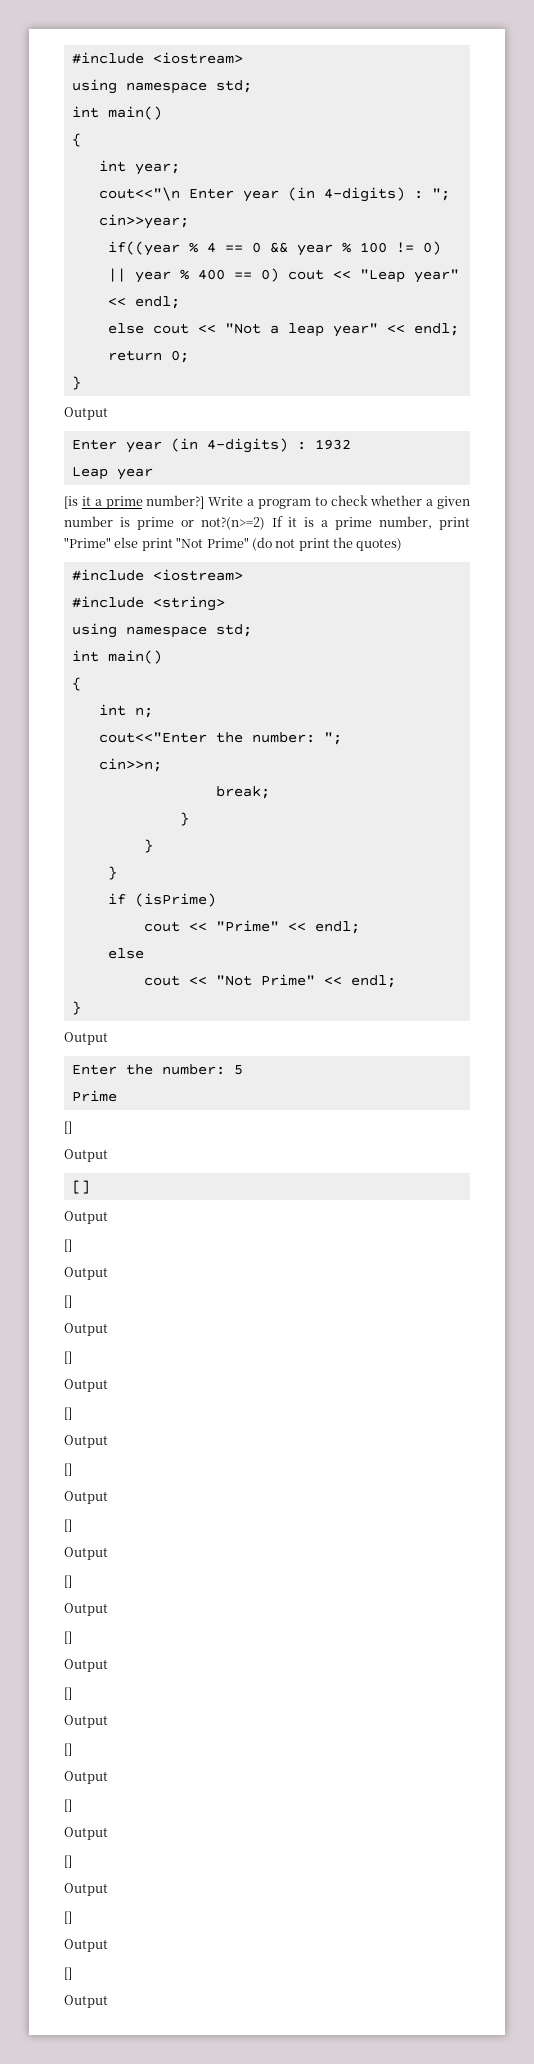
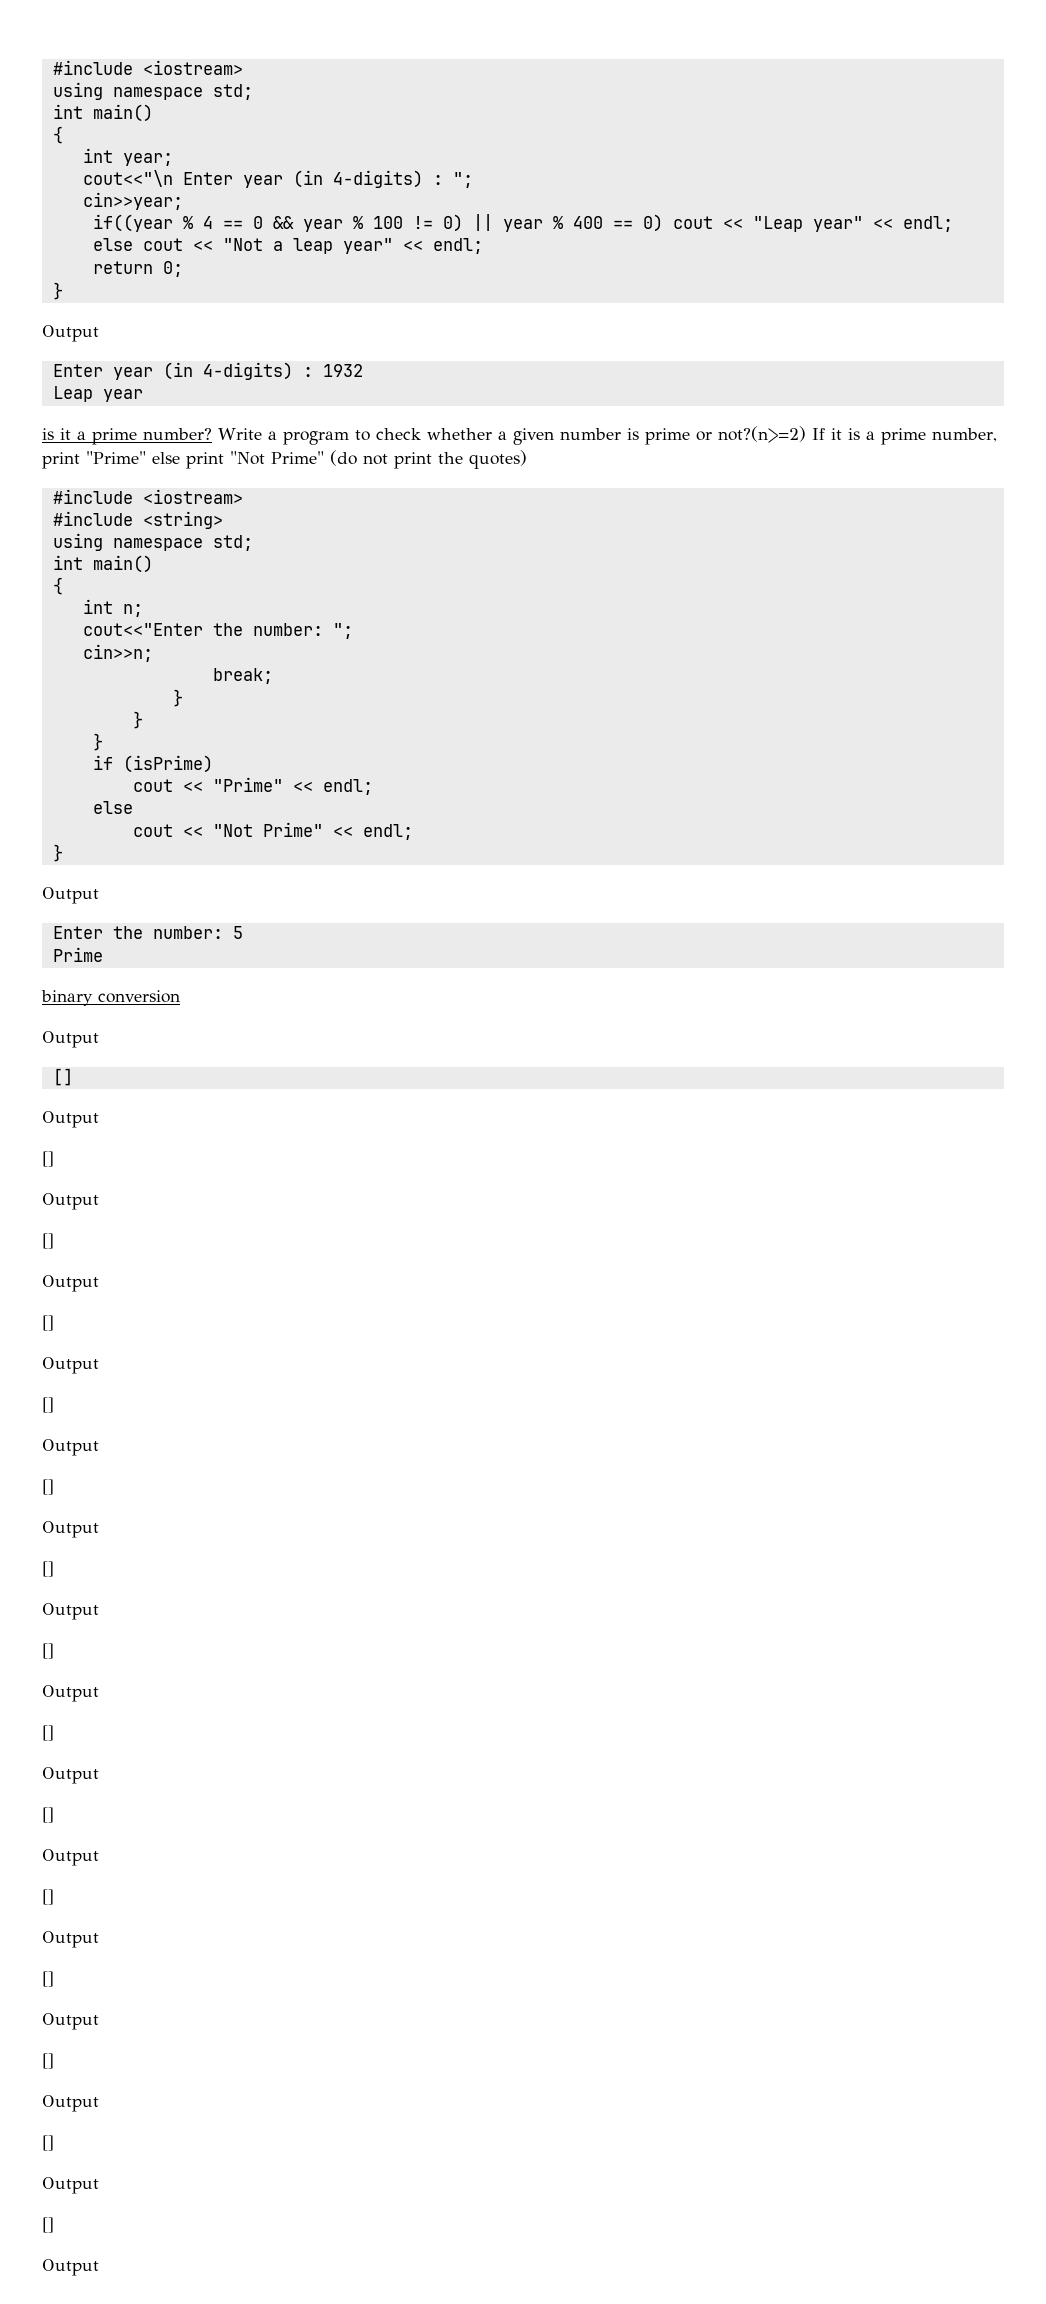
- [is it a prime number?]
+ is it a prime number?
  Prime
- []
+ binary conversion

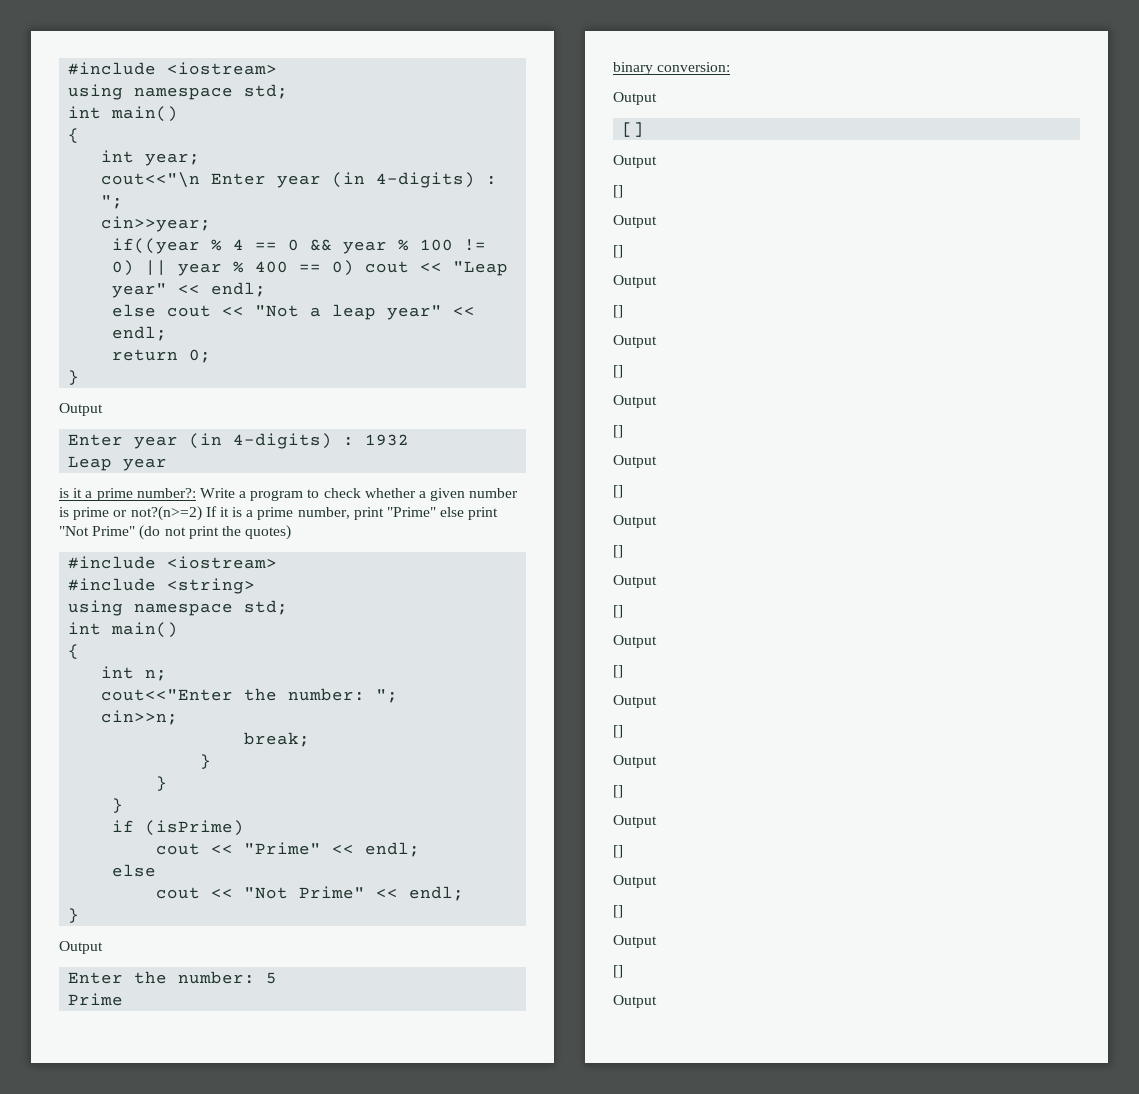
- is it a prime number? Write a program to check whether a given number is prime or not?(n>=2) If it is a prime number, print "Prime" else print "Not Prime" (do not print the quotes)
+ is it a prime number?: Write a program to check whether a given number is prime or not?(n>=2) If it is a prime number, print "Prime" else print "Not Prime" (do not print the quotes)
- binary conversion
+ binary conversion:

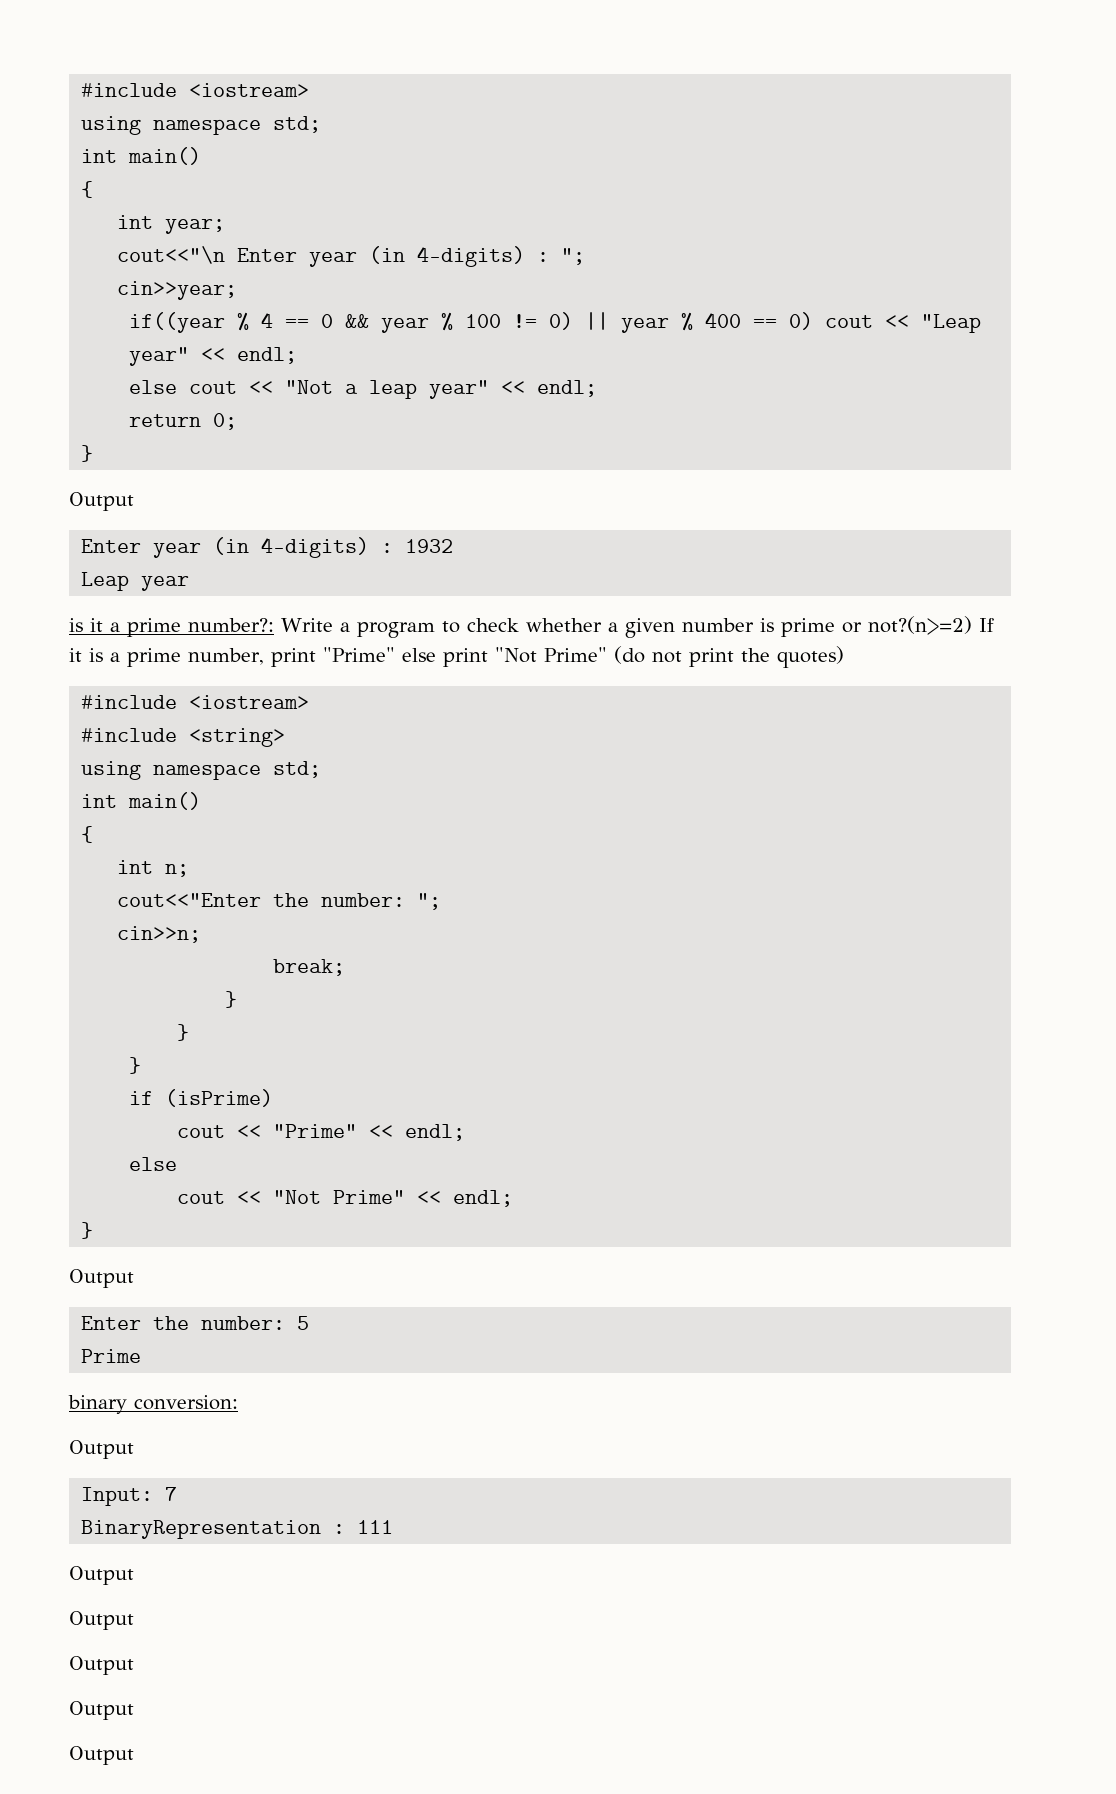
  binary conversion:
  Output
- []
+ Input: 7
+ BinaryRepresentation : 111
  Output
- []
  Output
- []
  Output
- []
  Output
- []
- Output
- []
- Output
- []
- Output
- []
- Output
- []
- Output
- []
- Output
- []
- Output
- []
- Output
- []
- Output
- []
- Output
- []

